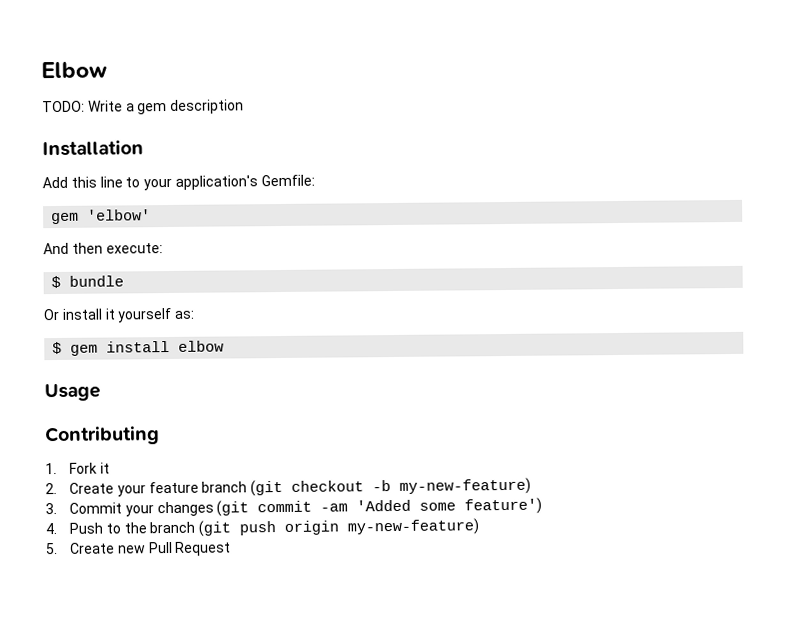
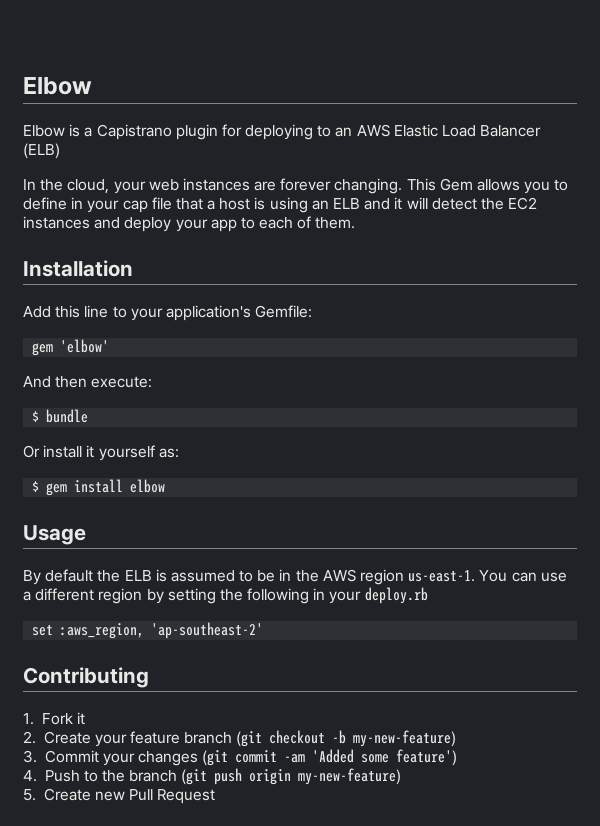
- TODO: Write a gem description
+ Elbow is a Capistrano plugin for deploying to an AWS Elastic Load Balancer (ELB)
+ In the cloud, your web instances are forever changing. This Gem allows you to define in your cap file that a host is using an ELB and it will detect the EC2 instances and deploy your app to each of them.
+ By default the ELB is assumed to be in the AWS region us-east-1. You can use a different region by setting the following in your deploy.rb
+ set :aws_region, 'ap-southeast-2'

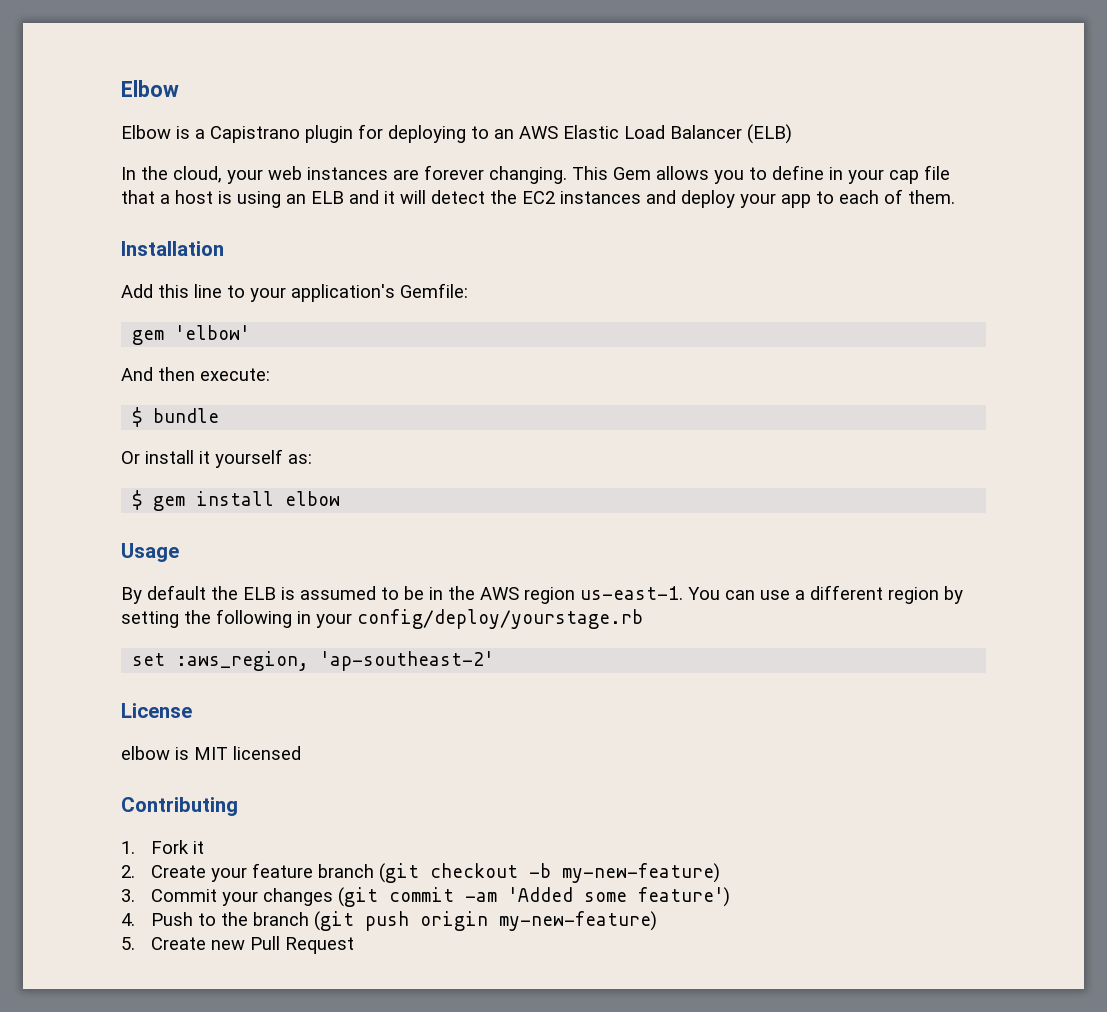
- You can use a different region by setting the following in your deploy.rb
+ You can use a different region by setting the following in your config/deploy/yourstage.rb
+ License
+ elbow is MIT licensed

